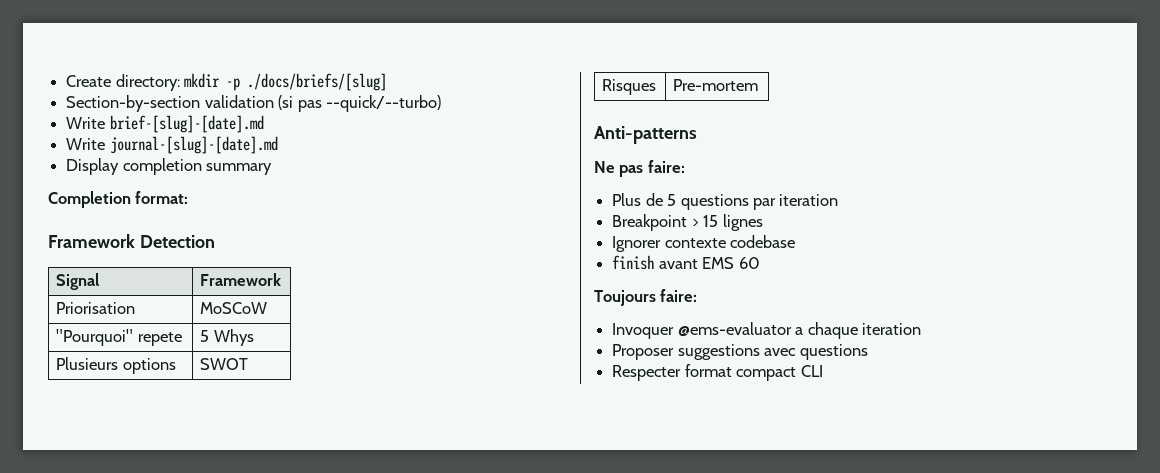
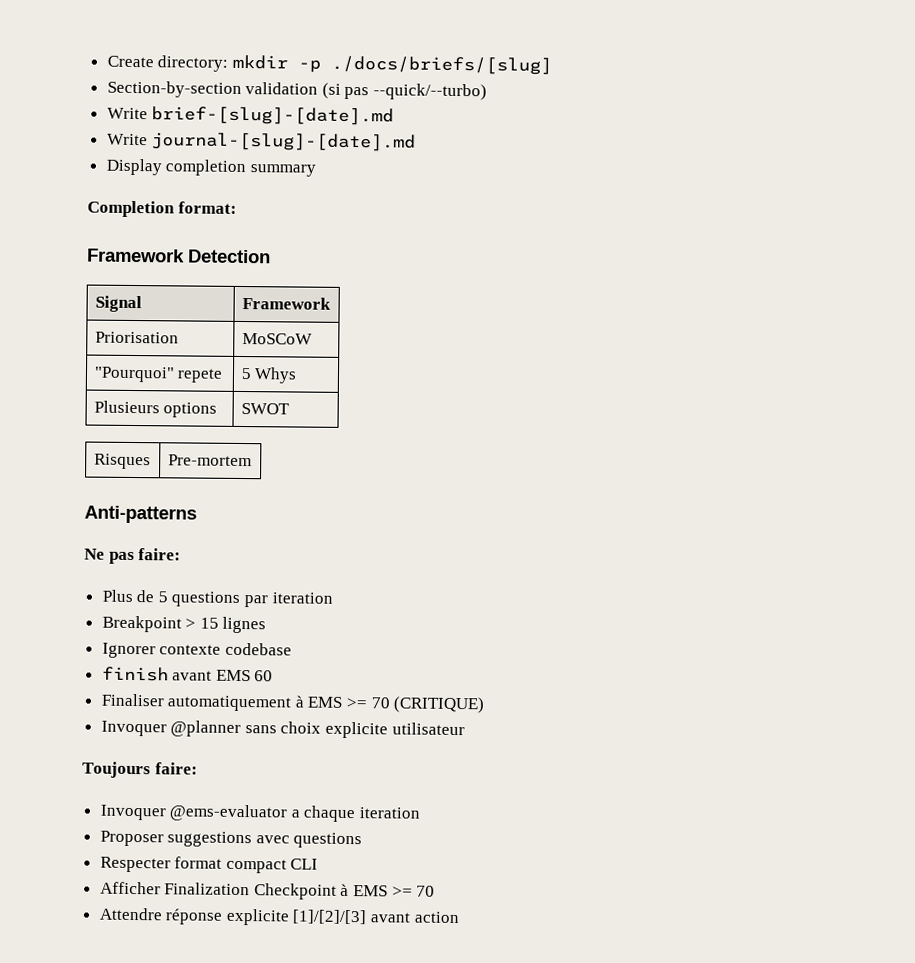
+ Finaliser automatiquement à EMS >= 70 (CRITIQUE)
+ Invoquer @planner sans choix explicite utilisateur
+ Afficher Finalization Checkpoint à EMS >= 70
+ Attendre réponse explicite [1]/[2]/[3] avant action

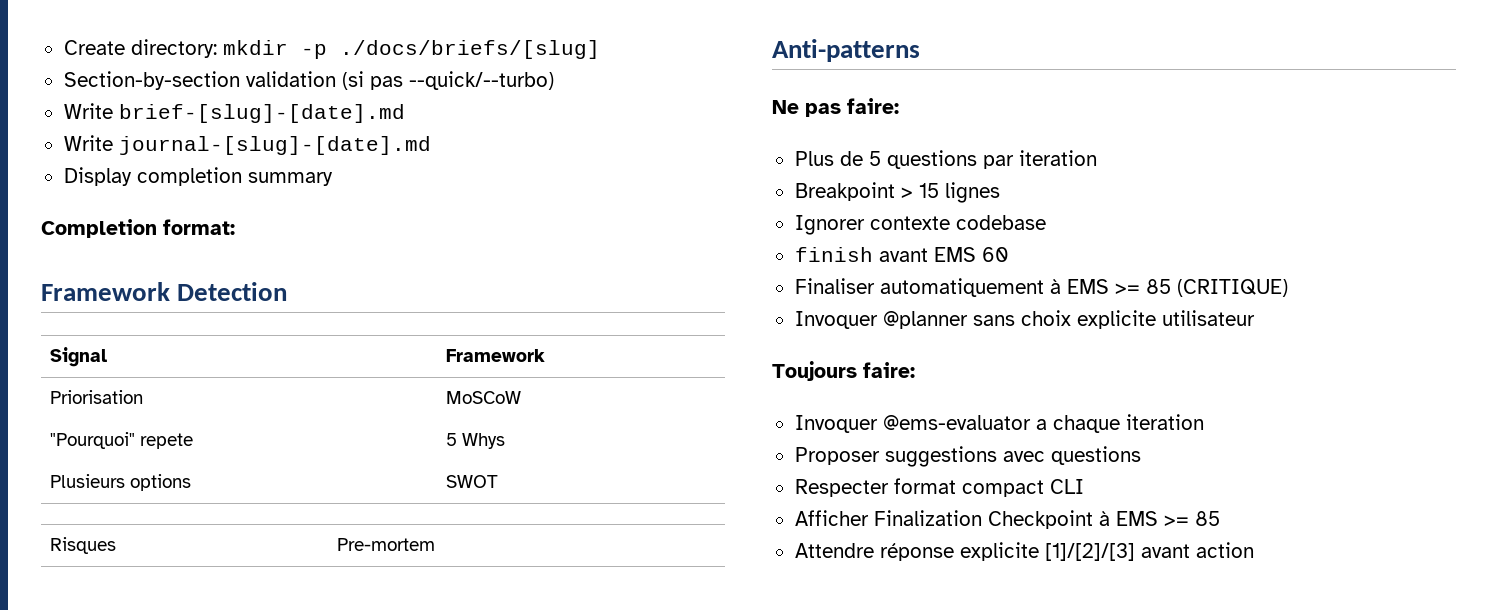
- Finaliser automatiquement à EMS >= 70 (CRITIQUE)
+ Finaliser automatiquement à EMS >= 85 (CRITIQUE)
- Afficher Finalization Checkpoint à EMS >= 70
+ Afficher Finalization Checkpoint à EMS >= 85

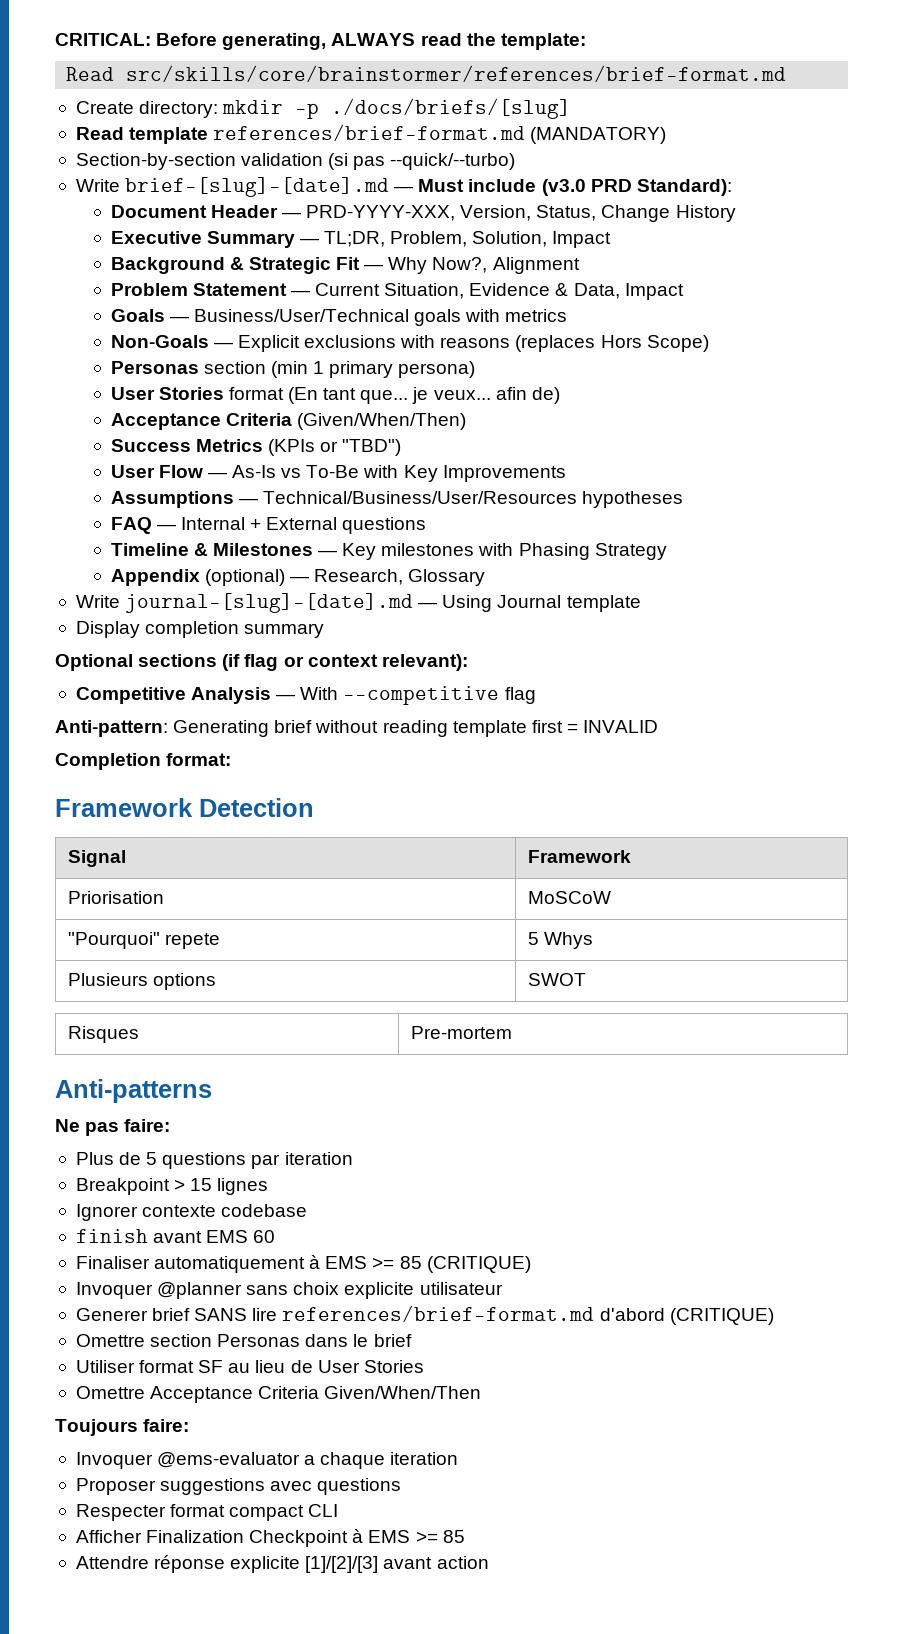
+ CRITICAL: Before generating, ALWAYS read the template:
+ Read src/skills/core/brainstormer/references/brief-format.md
+ Read template references/brief-format.md (MANDATORY)
- Write brief-[slug]-[date].md
- Write journal-[slug]-[date].md
+ Write brief-[slug]-[date].md — Must include (v3.0 PRD Standard):
+ Document Header — PRD-YYYY-XXX, Version, Status, Change History
+ Executive Summary — TL;DR, Problem, Solution, Impact
+ Background & Strategic Fit — Why Now?, Alignment
+ Problem Statement — Current Situation, Evidence & Data, Impact
+ Goals — Business/User/Technical goals with metrics
+ Non-Goals — Explicit exclusions with reasons (replaces Hors Scope)
+ Personas section (min 1 primary persona)
+ User Stories format (En tant que... je veux... afin de)
+ Acceptance Criteria (Given/When/Then)
+ Success Metrics (KPIs or "TBD")
+ User Flow — As-Is vs To-Be with Key Improvements
+ Assumptions — Technical/Business/User/Resources hypotheses
+ FAQ — Internal + External questions
+ Timeline & Milestones — Key milestones with Phasing Strategy
+ Appendix (optional) — Research, Glossary
+ Write journal-[slug]-[date].md — Using Journal template
  Display completion summary
+ Optional sections (if flag or context relevant):
+ Competitive Analysis — With --competitive flag
+ Anti-pattern: Generating brief without reading template first = INVALID
+ Generer brief SANS lire references/brief-format.md d'abord (CRITIQUE)
+ Omettre section Personas dans le brief
+ Utiliser format SF au lieu de User Stories
+ Omettre Acceptance Criteria Given/When/Then

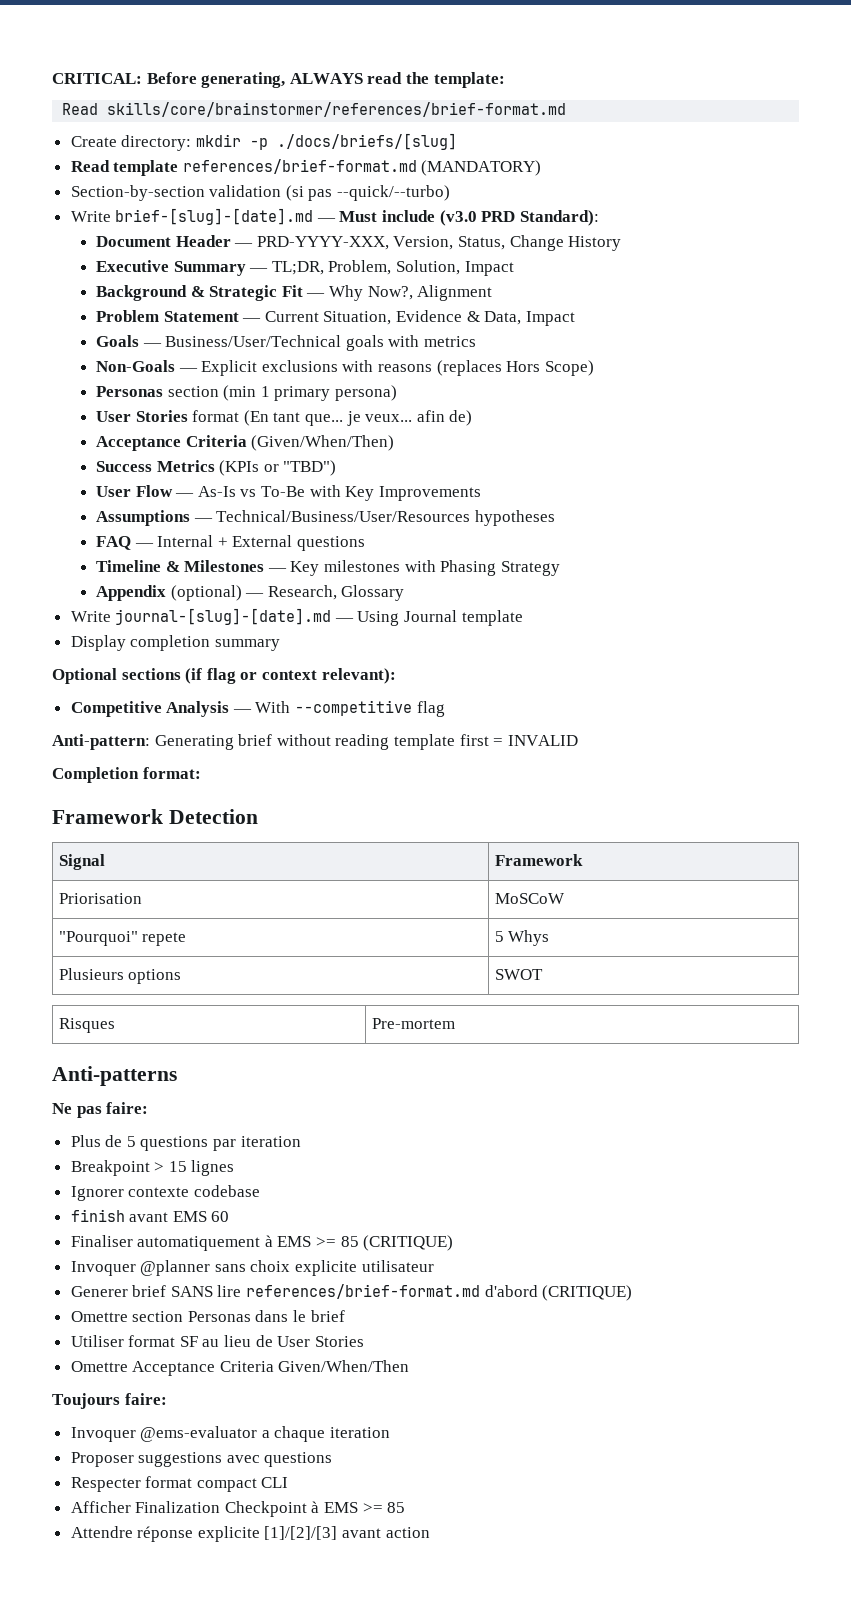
- Read src/skills/core/brainstormer/references/brief-format.md
+ Read skills/core/brainstormer/references/brief-format.md

